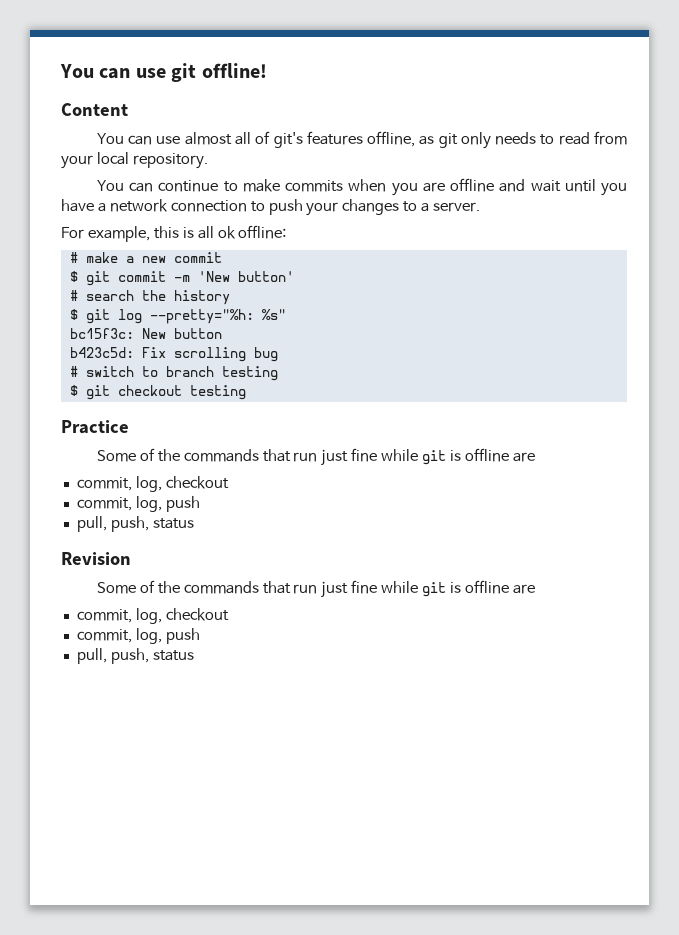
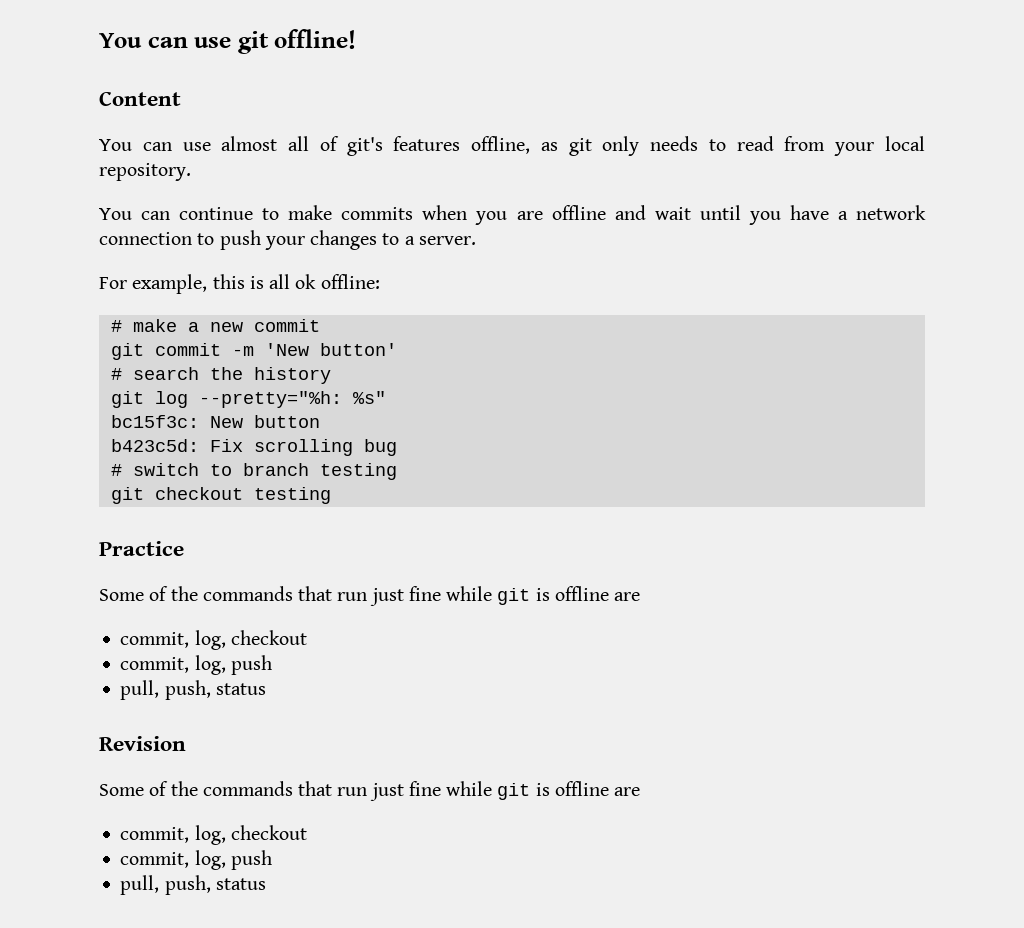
- $ git commit -m 'New button'
+ git commit -m 'New button'
- $ git log --pretty="%h: %s"
+ git log --pretty="%h: %s"
- $ git checkout testing
+ git checkout testing

